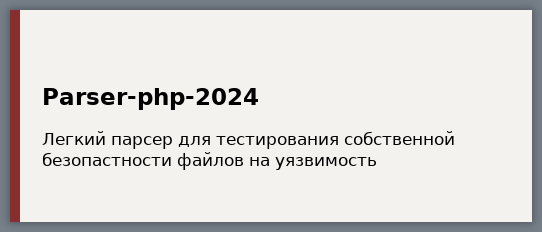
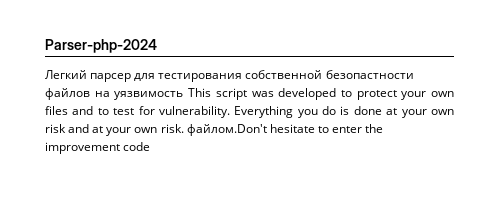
- Легкий парсер для тестирования собственной безопастности файлов на уязвимость
+ Легкий парсер для тестирования собственной безопастности файлов на уязвимость This script was developed to protect your own files and to test for vulnerability. Everything you do is done at your own risk and at your own risk. файлом.Don't hesitate to enter the improvement code

